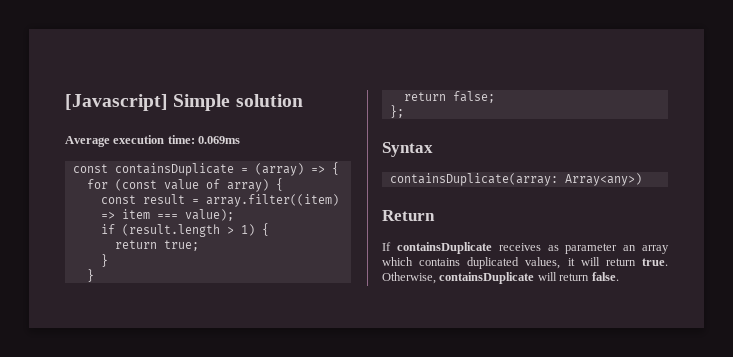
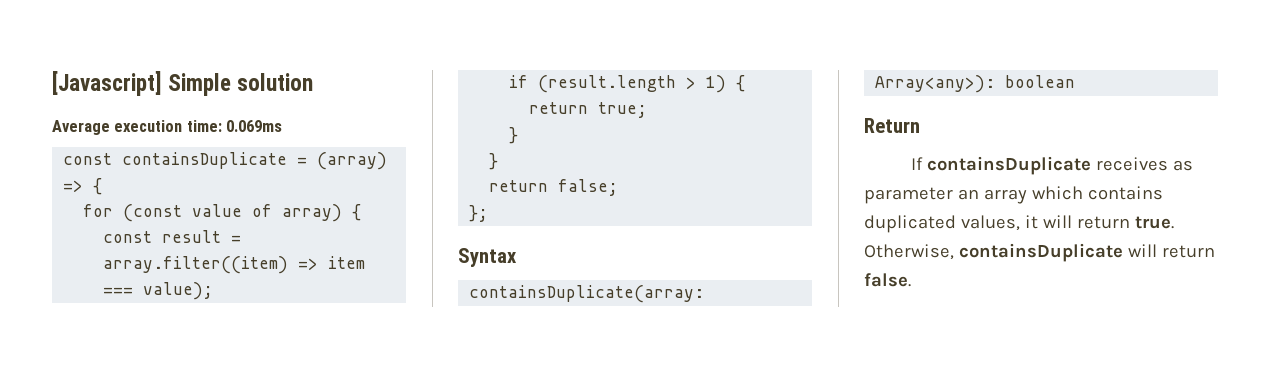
- containsDuplicate(array: Array<any>)
+ containsDuplicate(array: Array<any>): boolean

